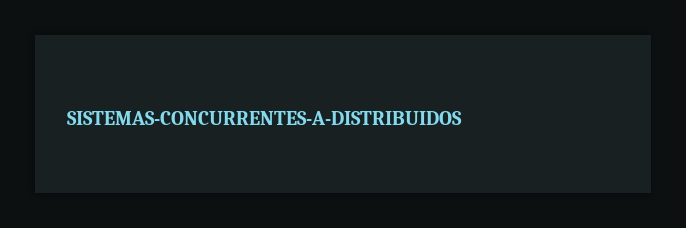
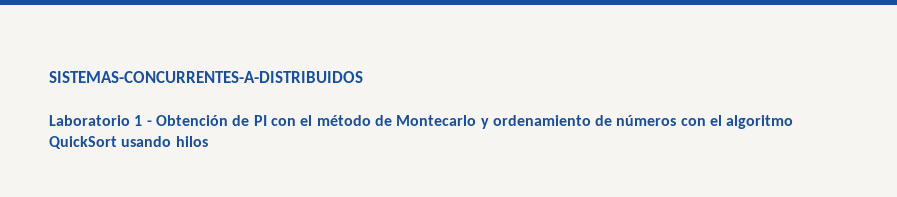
+ Laboratorio 1 - Obtención de PI con el método de Montecarlo y ordenamiento de números con el algoritmo QuickSort usando hilos

